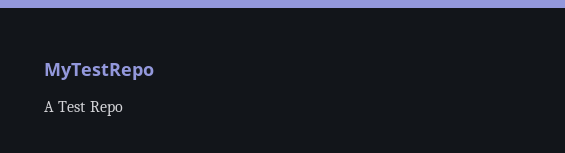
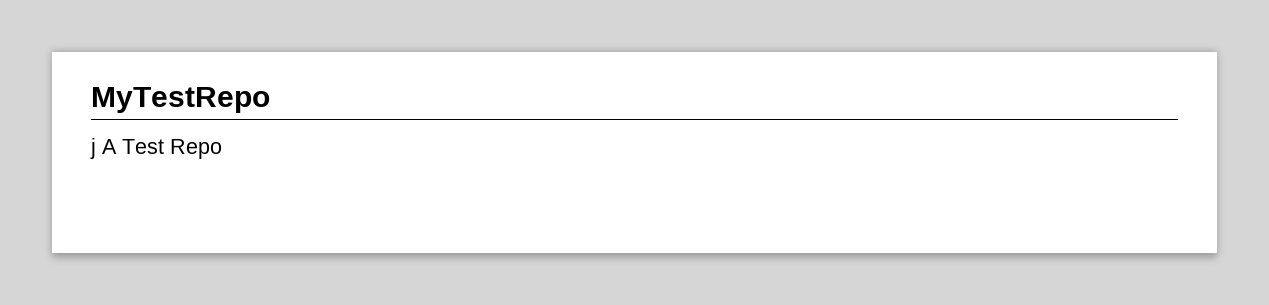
- A Test Repo
+ j A Test Repo

